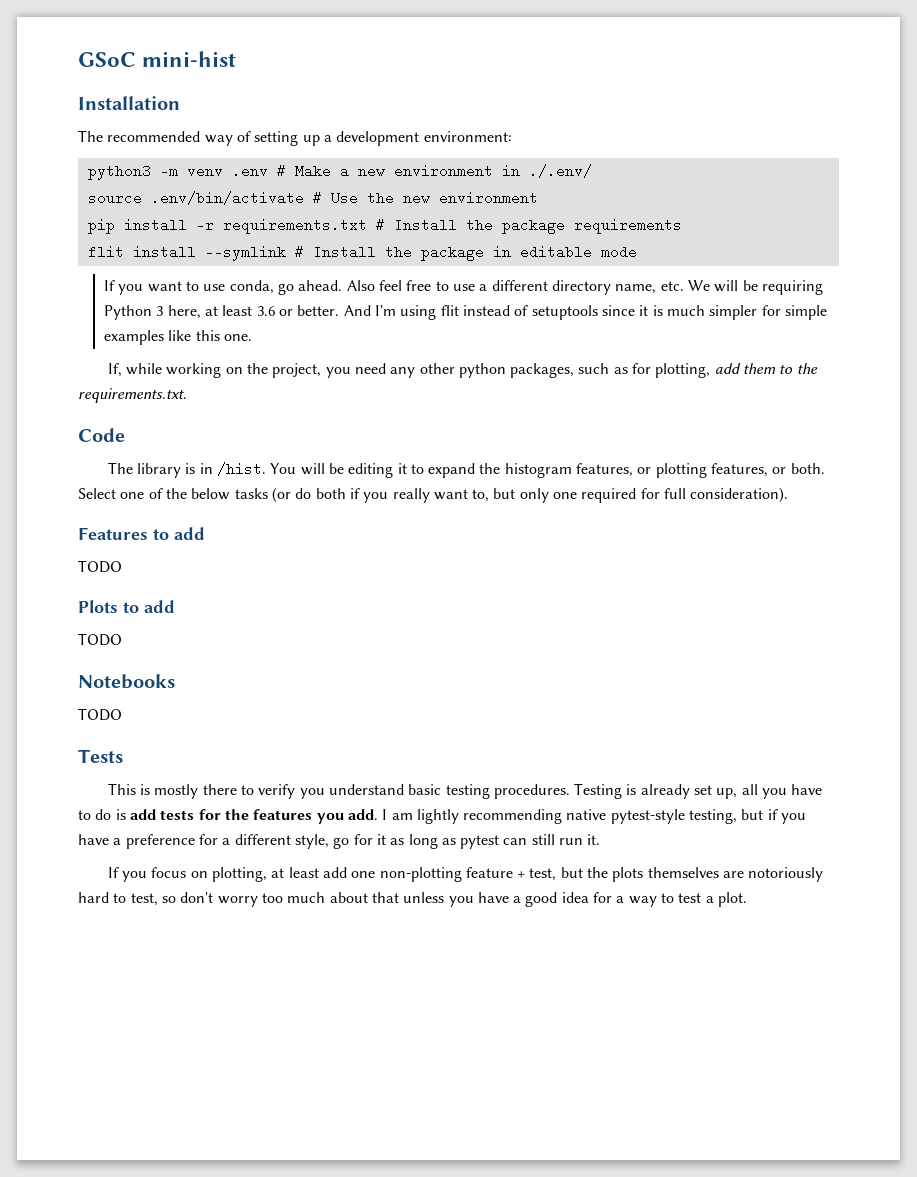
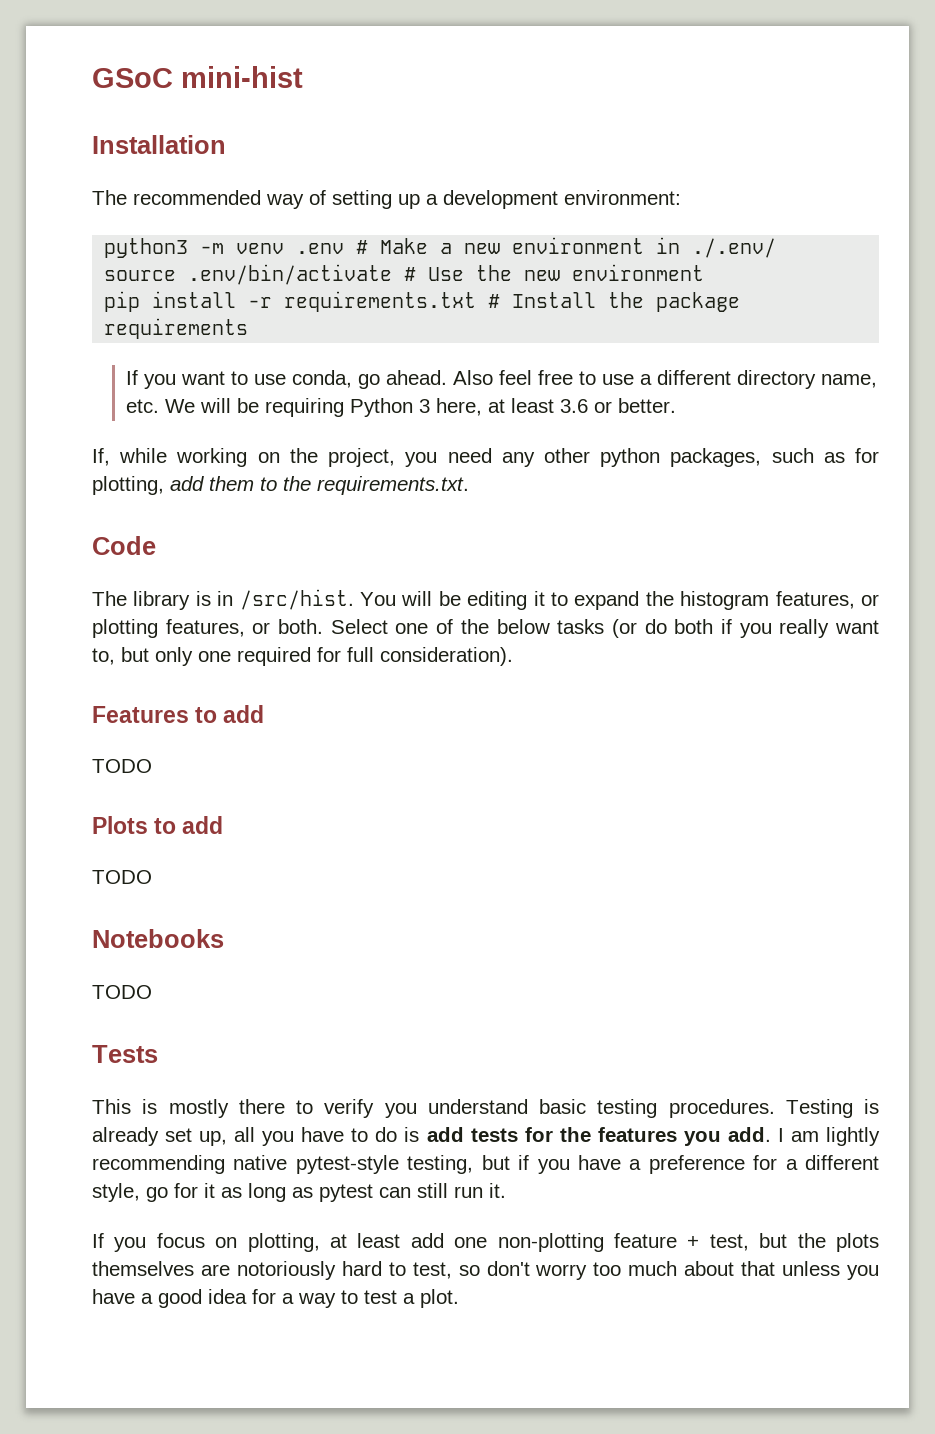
- flit install --symlink # Install the package in editable mode
- And I'm using flit instead of setuptools since it is much simpler for simple examples like this one.
- The library is in /hist.
+ The library is in /src/hist.

